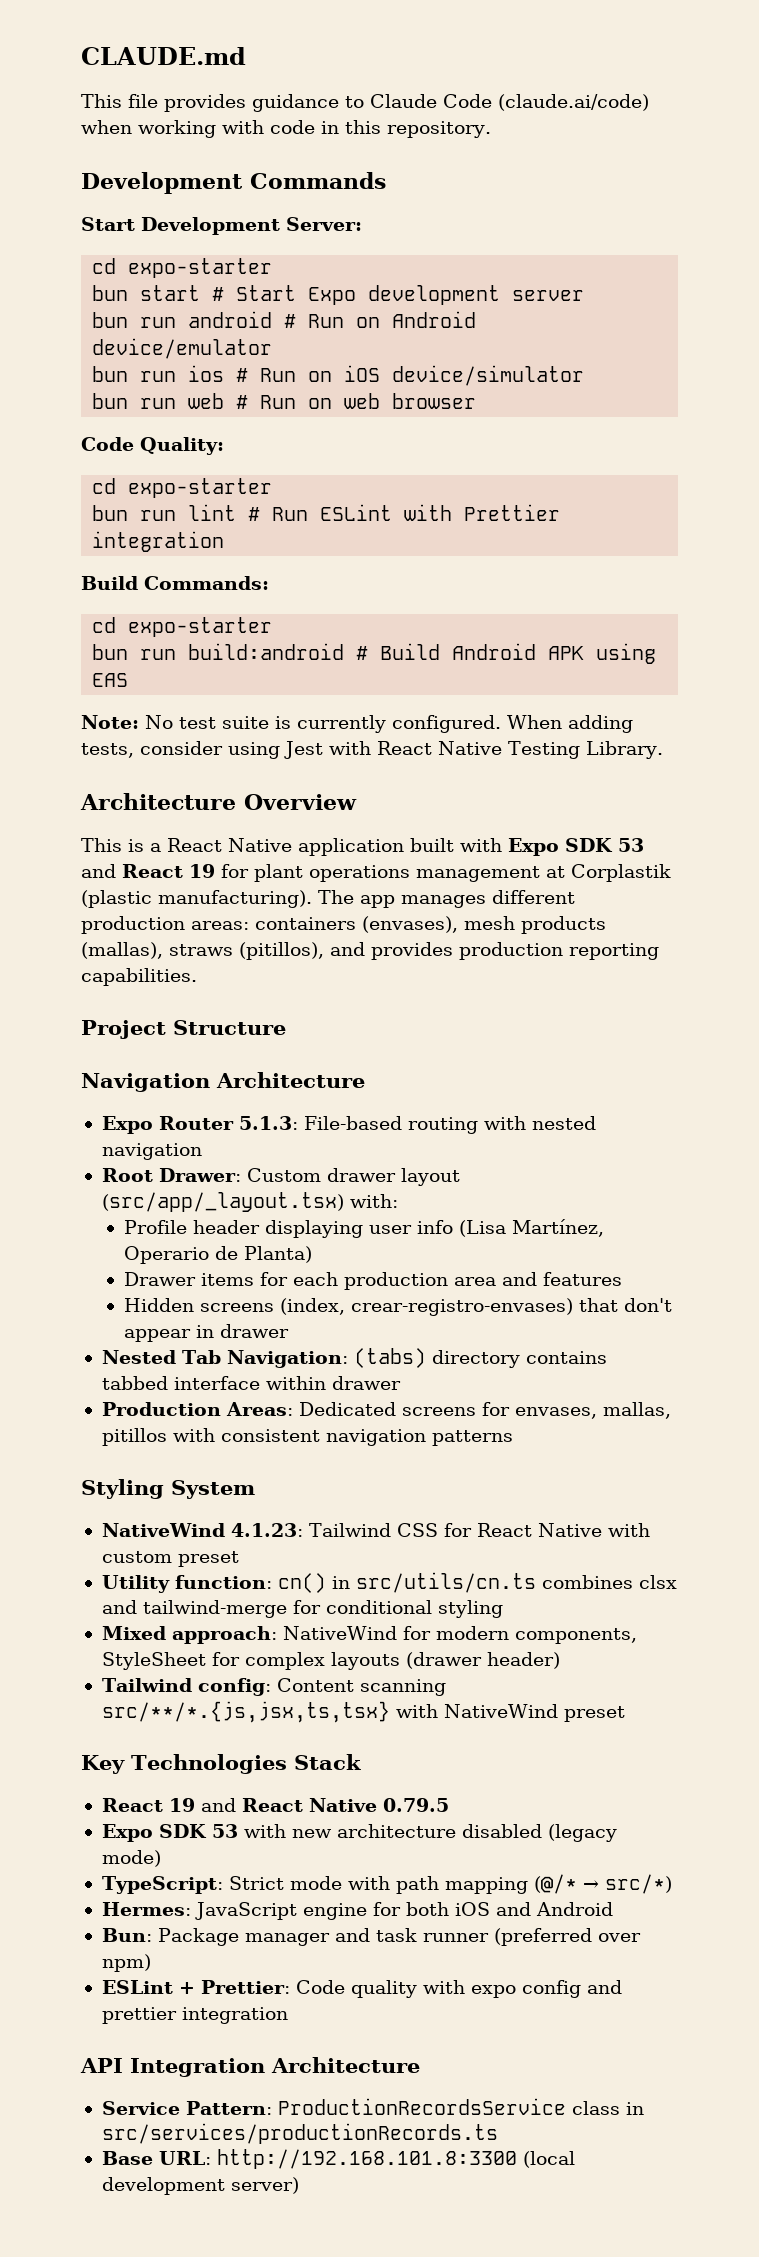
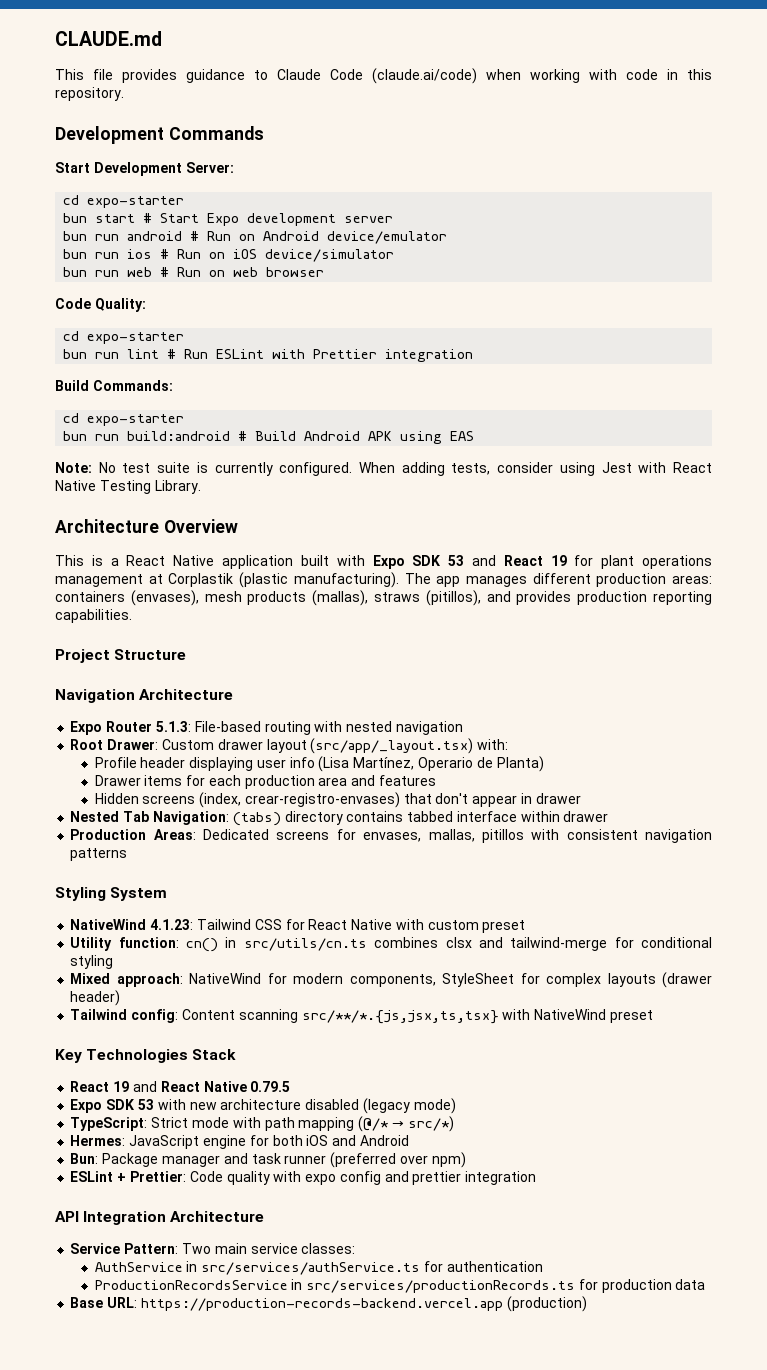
- Service Pattern: ProductionRecordsService class in src/services/productionRecords.ts
+ Service Pattern: Two main service classes:
+ AuthService in src/services/authService.ts for authentication
+ ProductionRecordsService in src/services/productionRecords.ts for production data
- Base URL: http://192.168.101.8:3300 (local development server)
+ Base URL: https://production-records-backend.vercel.app (production)

